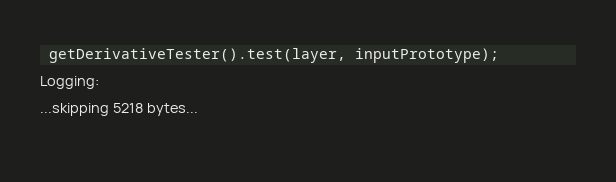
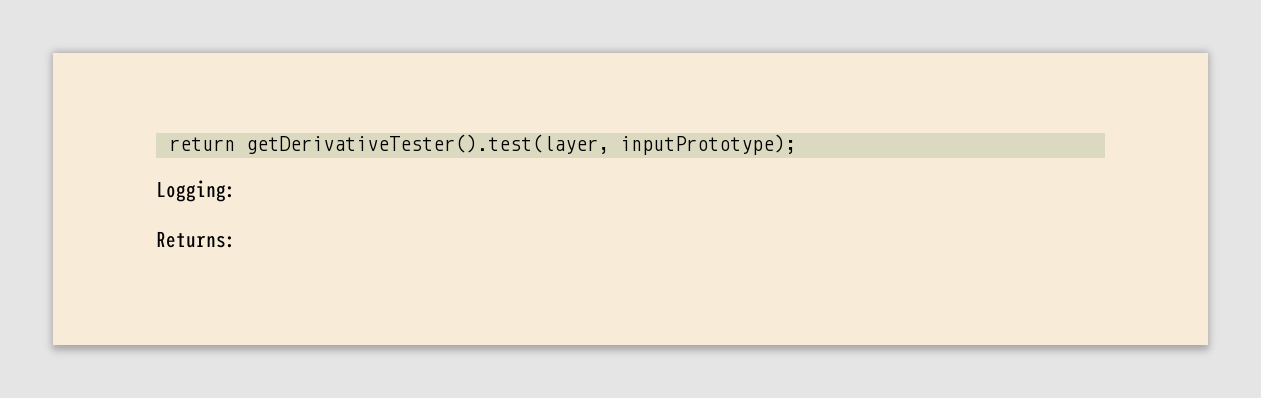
- getDerivativeTester().test(layer, inputPrototype);
+ return getDerivativeTester().test(layer, inputPrototype);
- ...skipping 5218 bytes...
+ Returns:

